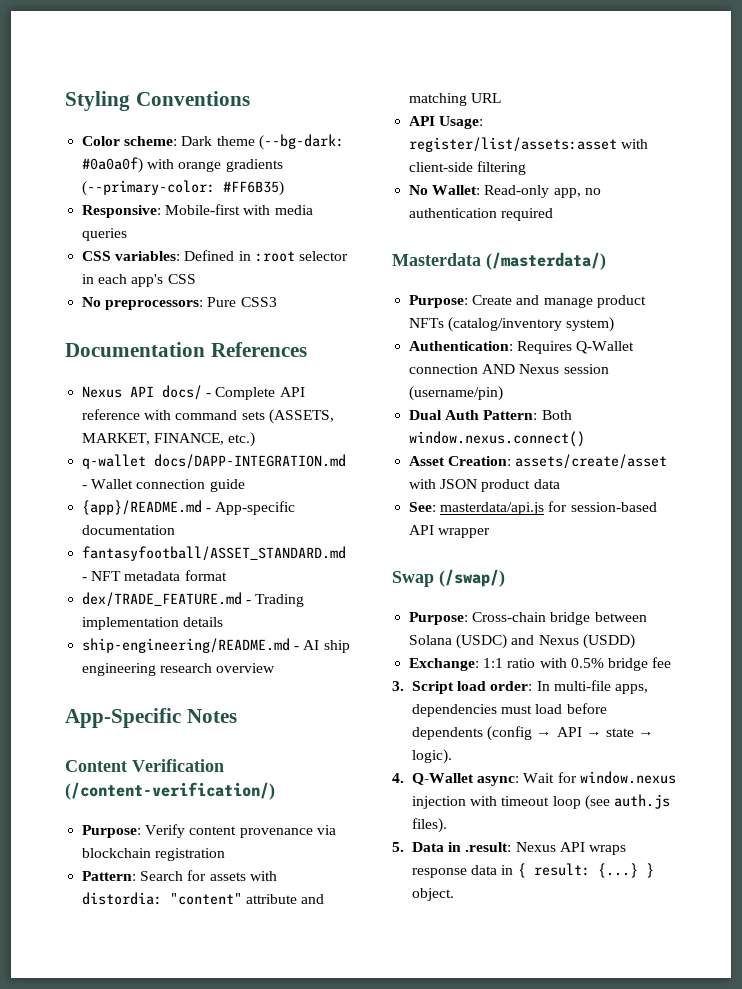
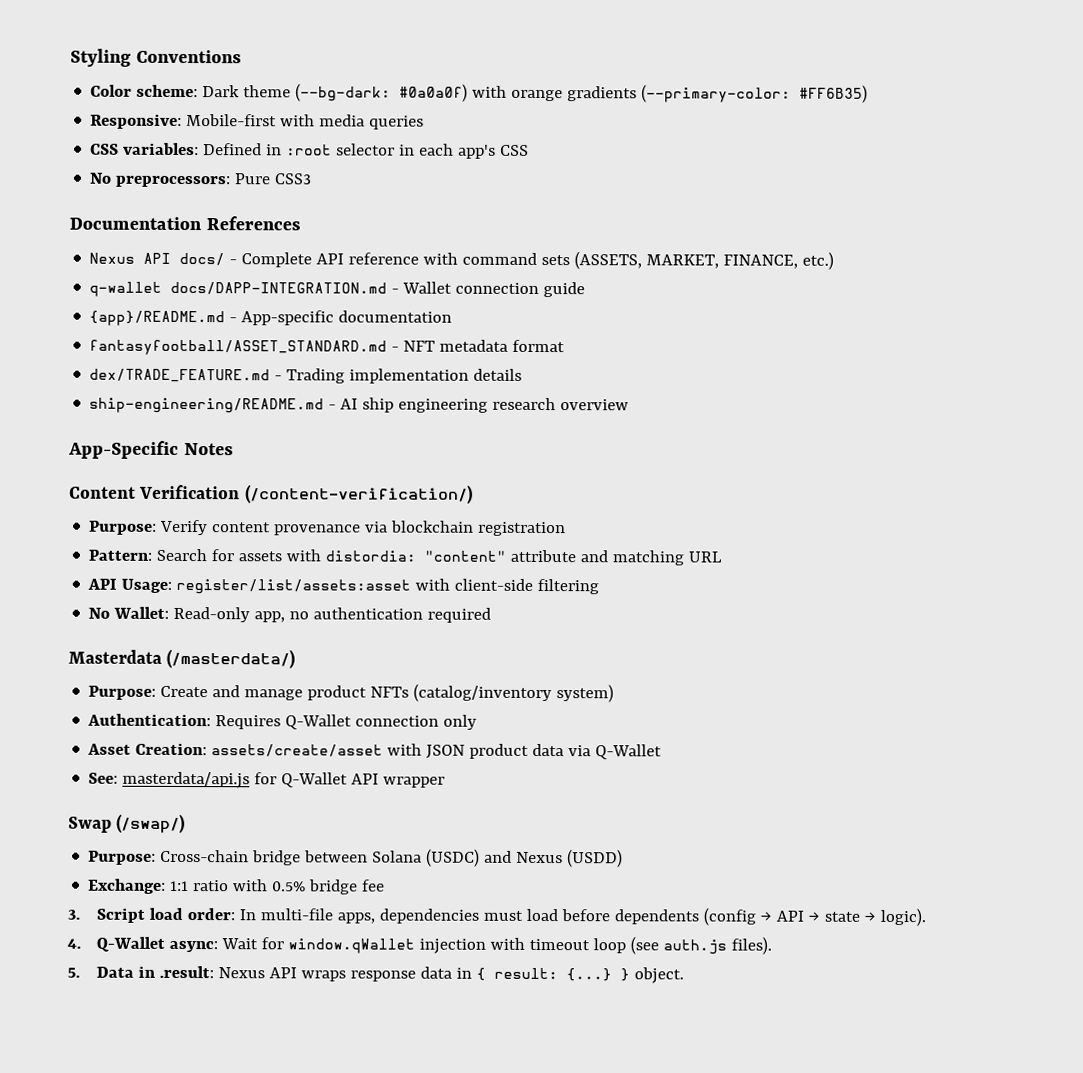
- Authentication: Requires Q-Wallet connection AND Nexus session (username/pin)
- Dual Auth Pattern: Both window.nexus.connect()
+ Authentication: Requires Q-Wallet connection only
- Asset Creation: assets/create/asset with JSON product data
+ Asset Creation: assets/create/asset with JSON product data via Q-Wallet
- See: masterdata/api.js for session-based API wrapper
+ See: masterdata/api.js for Q-Wallet API wrapper
- 4. Q-Wallet async: Wait for window.nexus injection with timeout loop (see auth.js files).
+ 4. Q-Wallet async: Wait for window.qWallet injection with timeout loop (see auth.js files).

